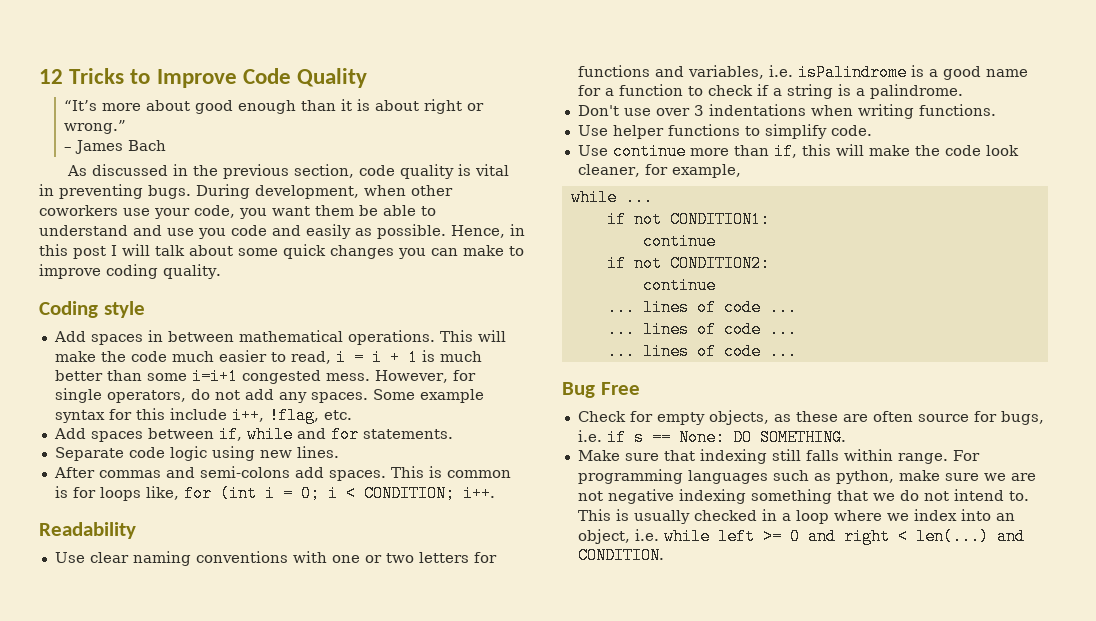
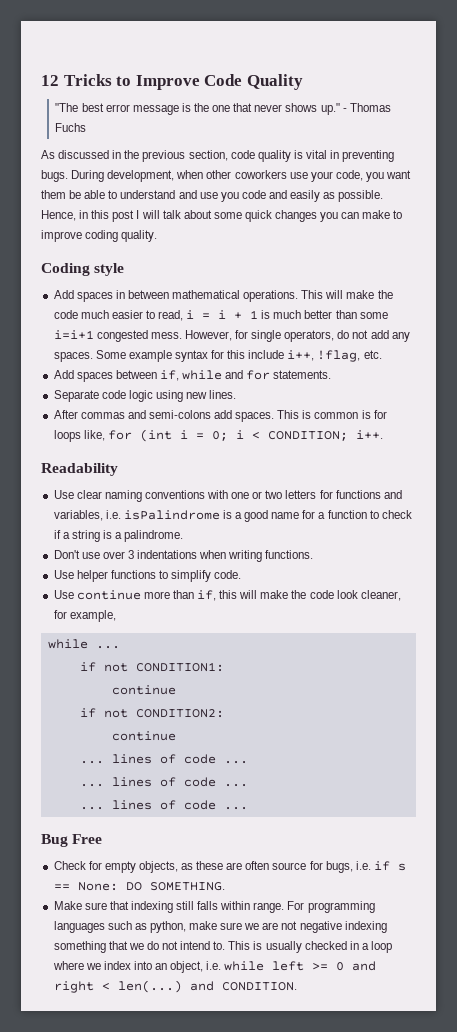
- “It’s more about good enough than it is about right or wrong.”
- – James Bach
+ "The best error message is the one that never shows up." - Thomas Fuchs

